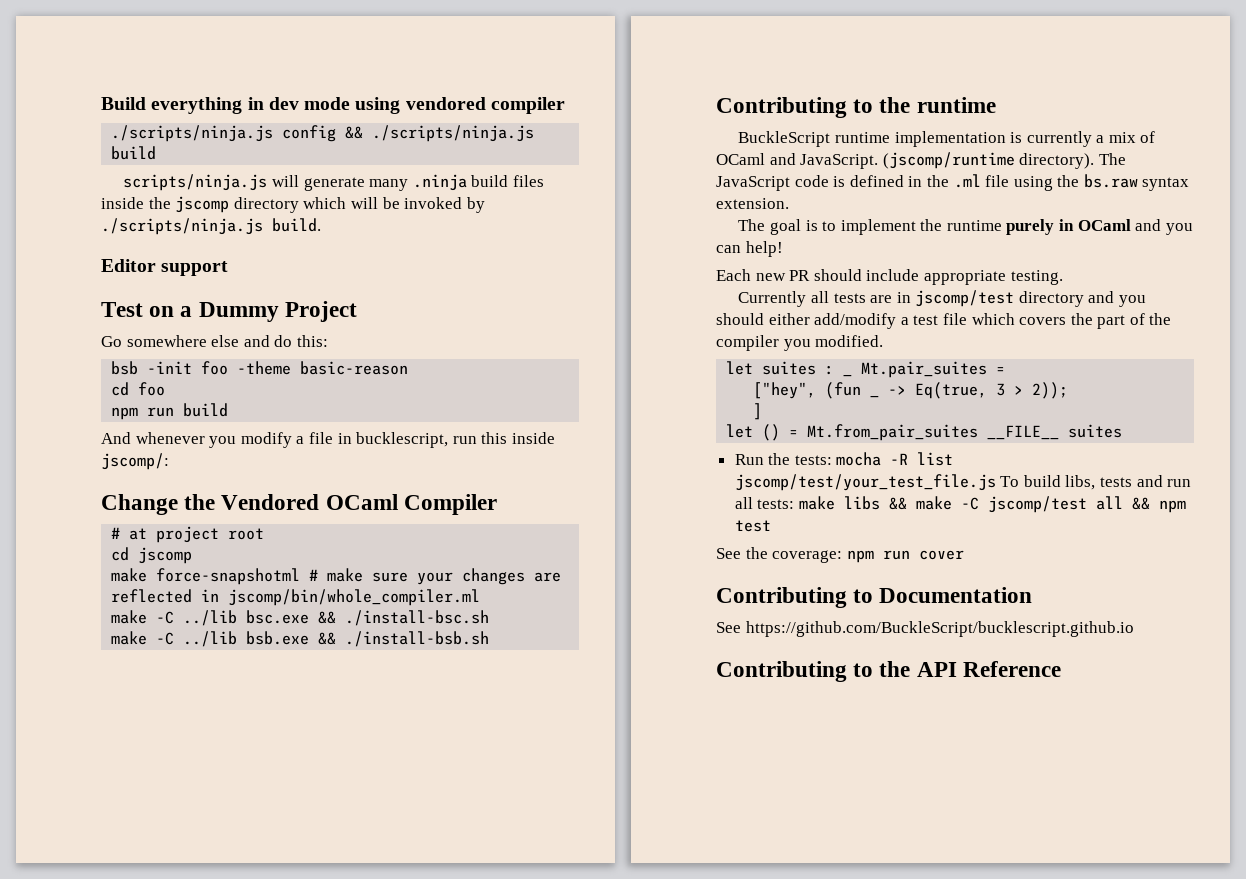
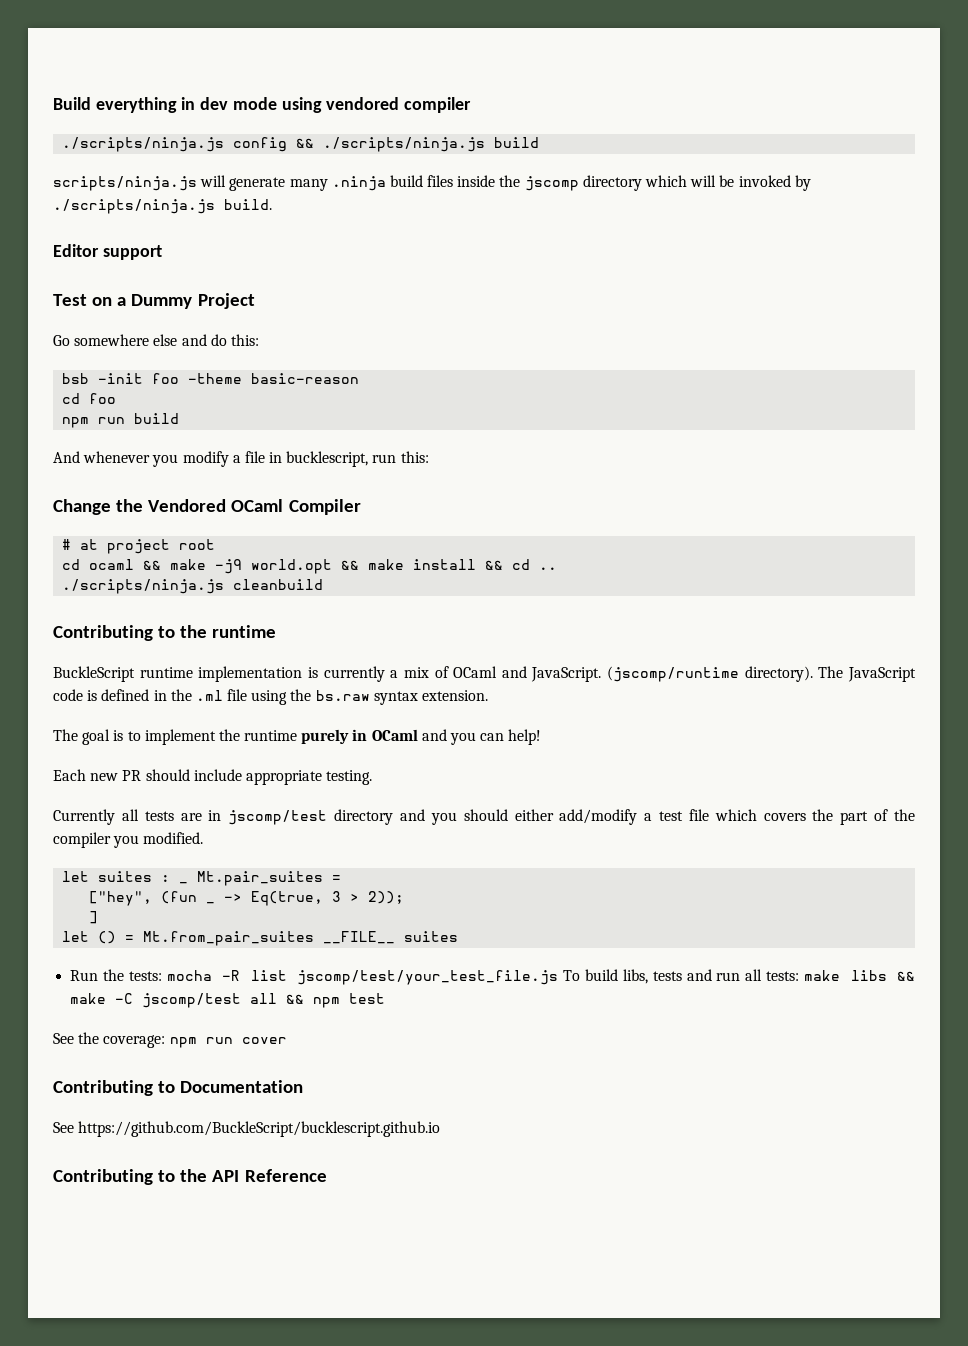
- And whenever you modify a file in bucklescript, run this inside jscomp/:
+ And whenever you modify a file in bucklescript, run this:
- cd jscomp
- make force-snapshotml # make sure your changes are reflected in jscomp/bin/whole_compiler.ml
- make -C ../lib bsc.exe && ./install-bsc.sh
- make -C ../lib bsb.exe && ./install-bsb.sh
+ cd ocaml && make -j9 world.opt && make install && cd ..
+ ./scripts/ninja.js cleanbuild

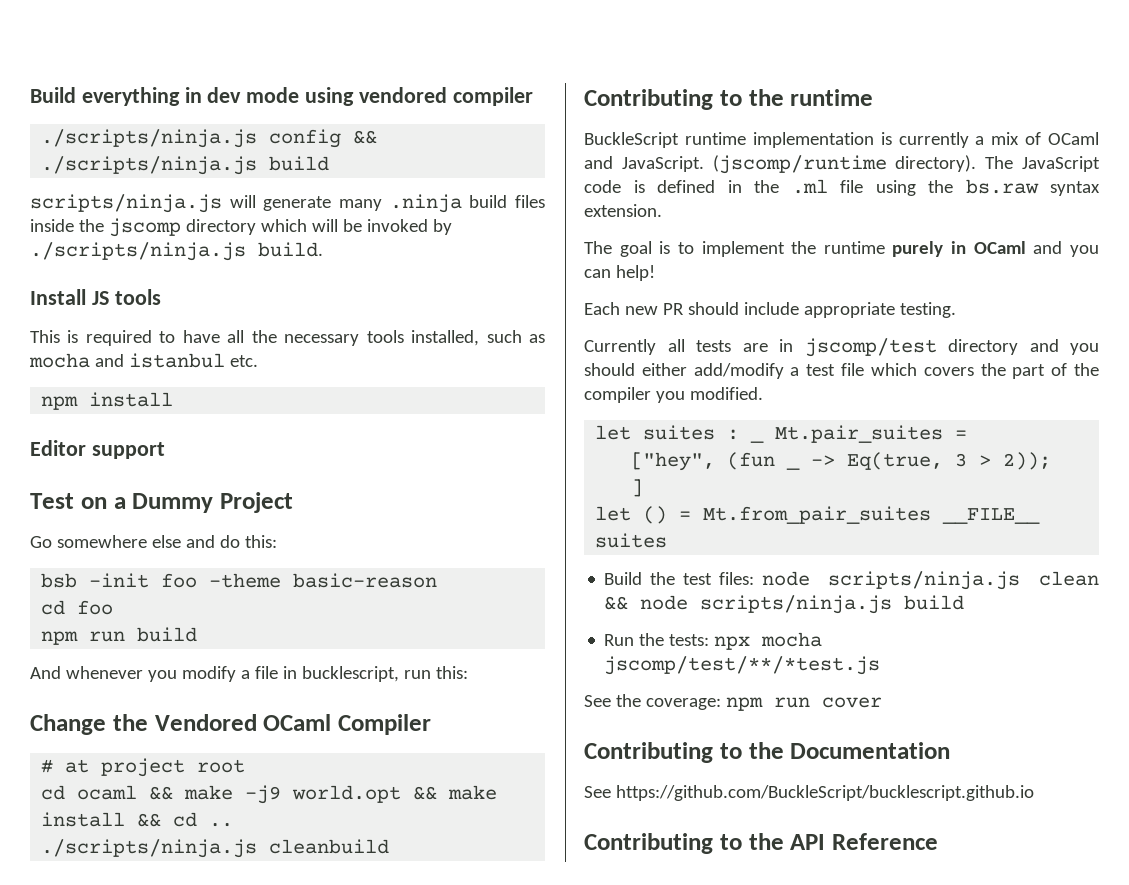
+ Install JS tools
+ This is required to have all the necessary tools installed, such as mocha and istanbul etc.
+ npm install
- Run the tests: mocha -R list jscomp/test/your_test_file.js To build libs, tests and run all tests: make libs && make -C jscomp/test all && npm test
+ Build the test files: node scripts/ninja.js clean && node scripts/ninja.js build
+ Run the tests: npx mocha jscomp/test/**/*test.js
- Contributing to Documentation
+ Contributing to the Documentation

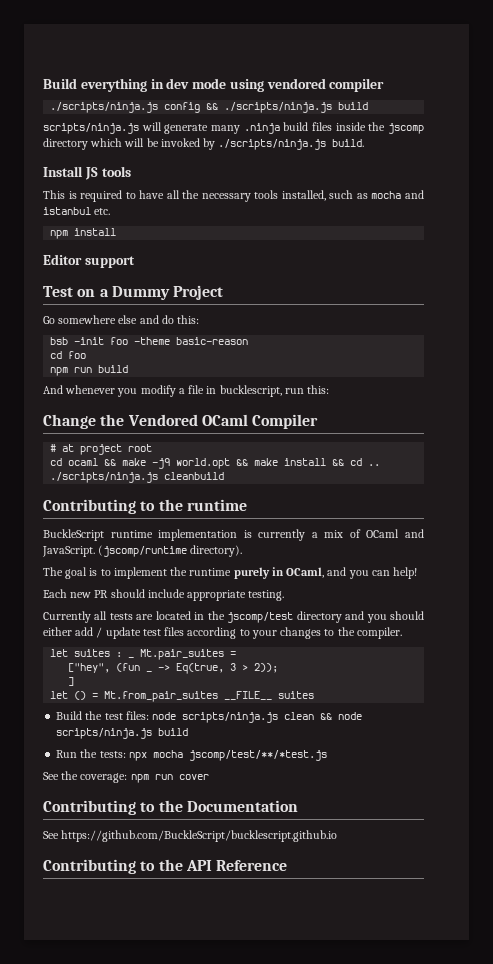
- The JavaScript code is defined in the .ml file using the bs.raw syntax extension.
- The goal is to implement the runtime purely in OCaml and you can help!
+ The goal is to implement the runtime purely in OCaml, and you can help!
- Currently all tests are in jscomp/test directory and you should either add/modify a test file which covers the part of the compiler you modified.
+ Currently all tests are located in the jscomp/test directory and you should either add / update test files according to your changes to the compiler.

